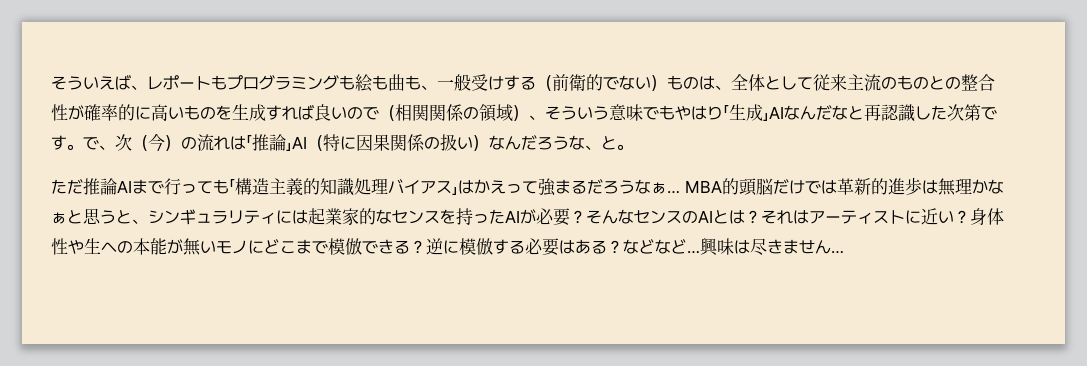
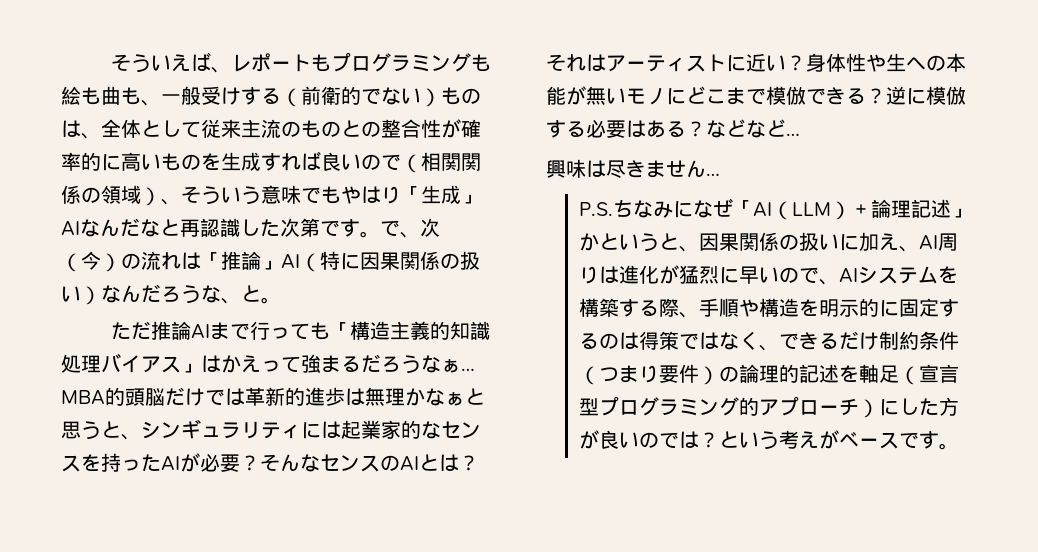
- などなど…興味は尽きません…
+ などなど…
+ 興味は尽きません…
+ P.S.ちなみになぜ「AI（LLM）＋論理記述」かというと、因果関係の扱いに加え、AI周りは進化が猛烈に早いので、AIシステムを構築する際、手順や構造を明示的に固定するのは得策ではなく、できるだけ制約条件（つまり要件）の論理的記述を軸足（宣言型プログラミング的アプローチ）にした方が良いのでは？という考えがベースです。

